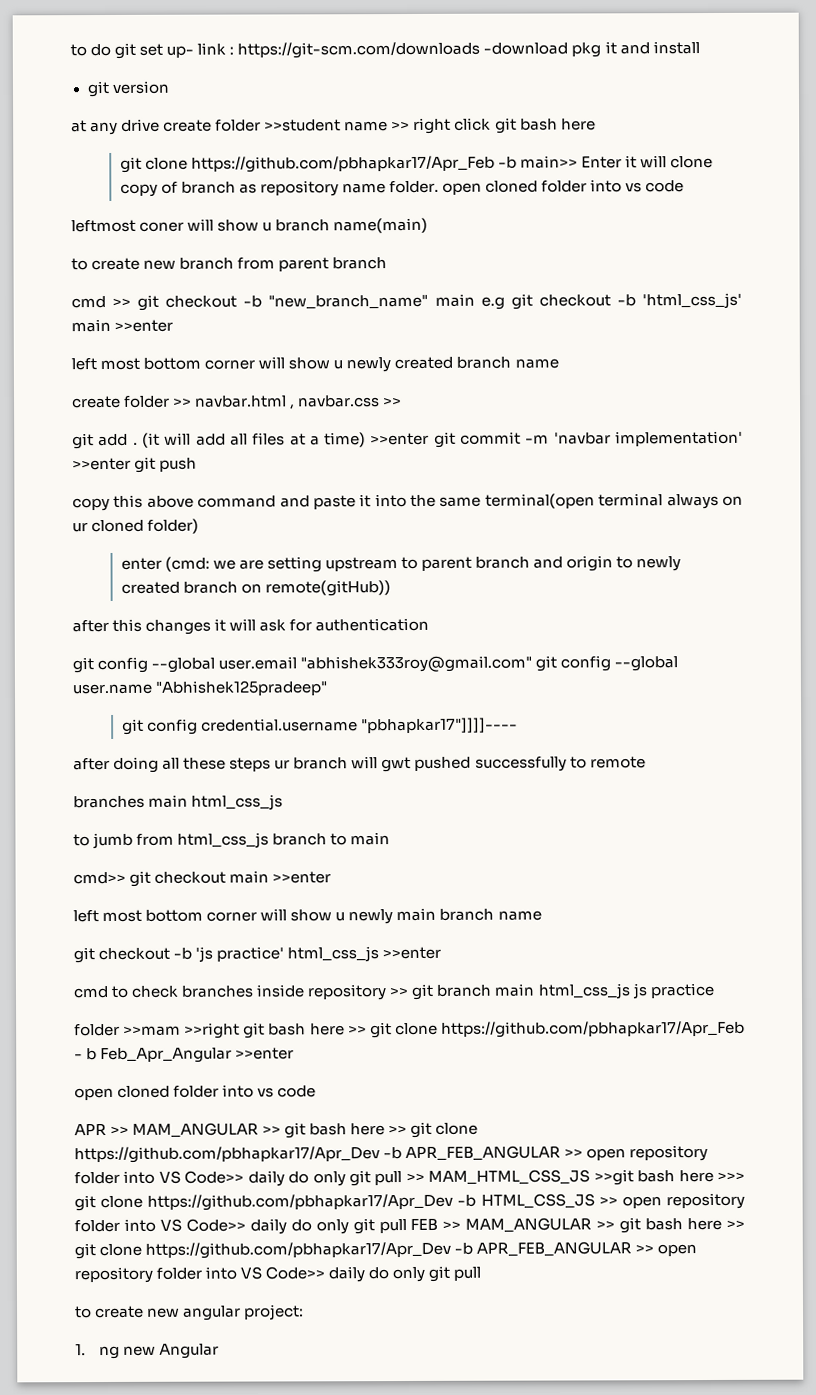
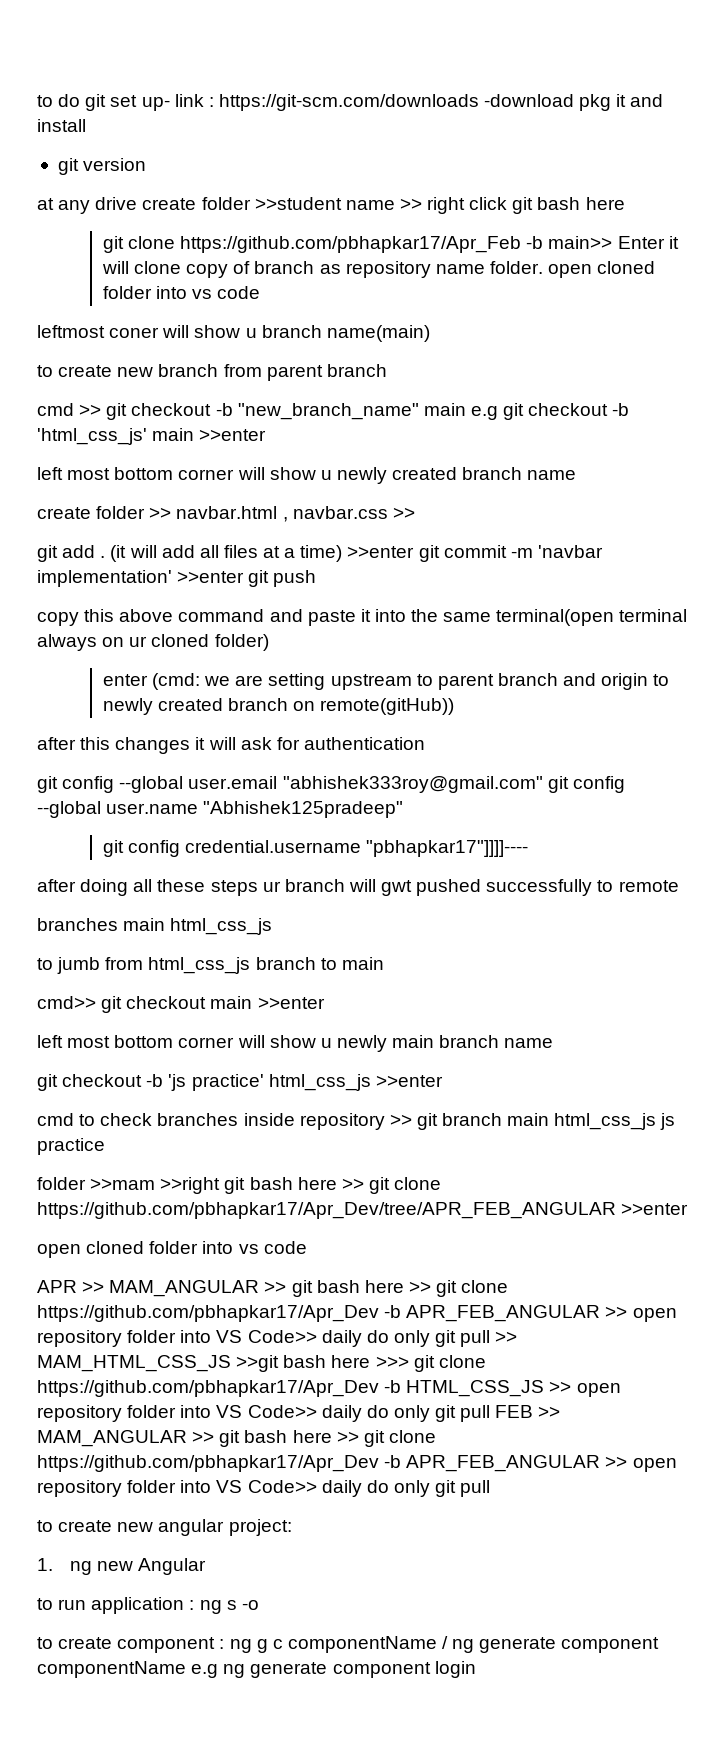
- folder >>mam >>right git bash here >> git clone https://github.com/pbhapkar17/Apr_Feb - b Feb_Apr_Angular >>enter
+ folder >>mam >>right git bash here >> git clone https://github.com/pbhapkar17/Apr_Dev/tree/APR_FEB_ANGULAR >>enter
+ to run application : ng s -o
+ to create component : ng g c componentName / ng generate component componentName e.g ng generate component login

